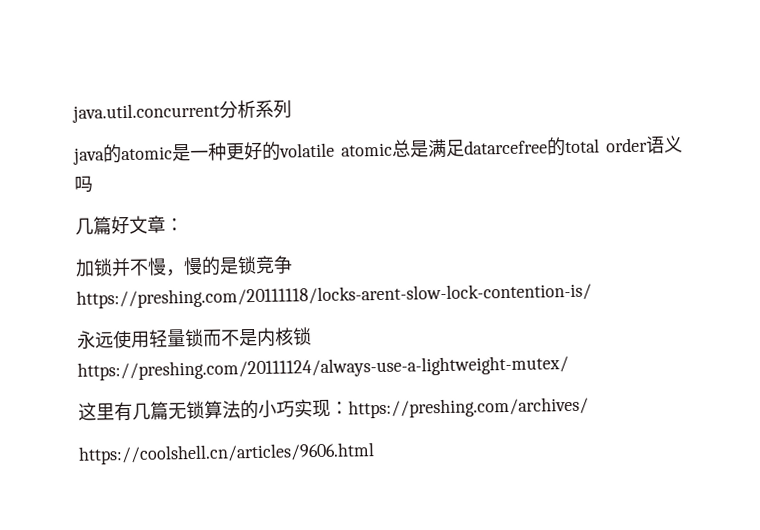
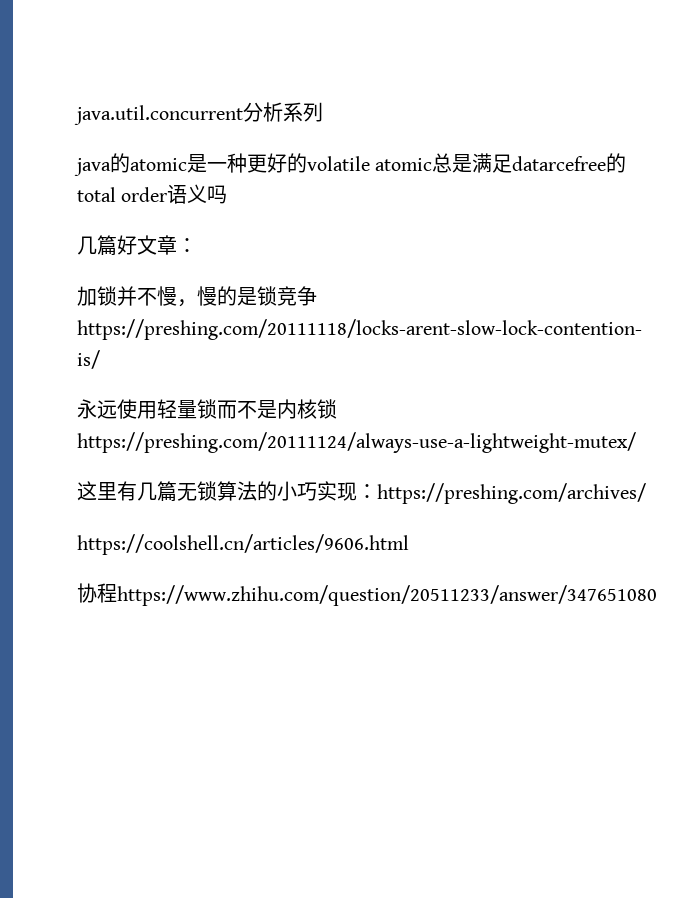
+ 协程https://www.zhihu.com/question/20511233/answer/347651080

